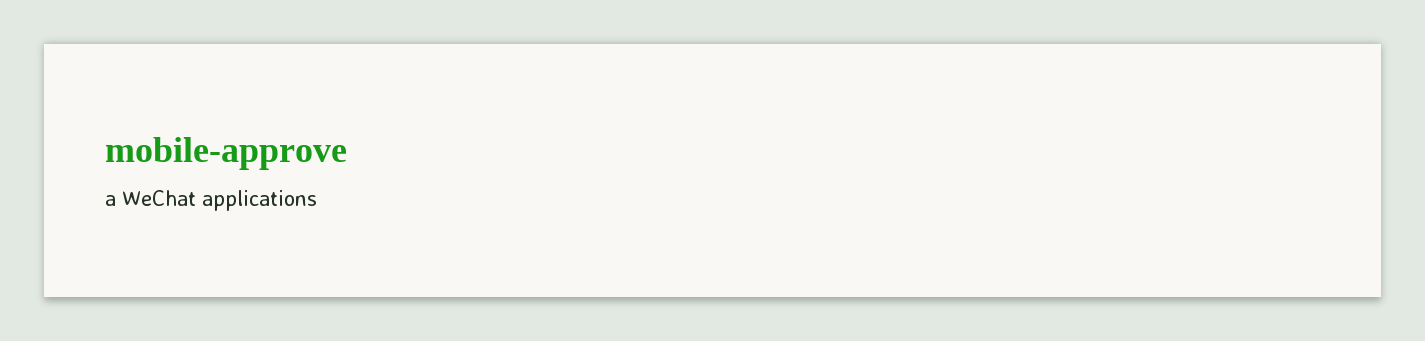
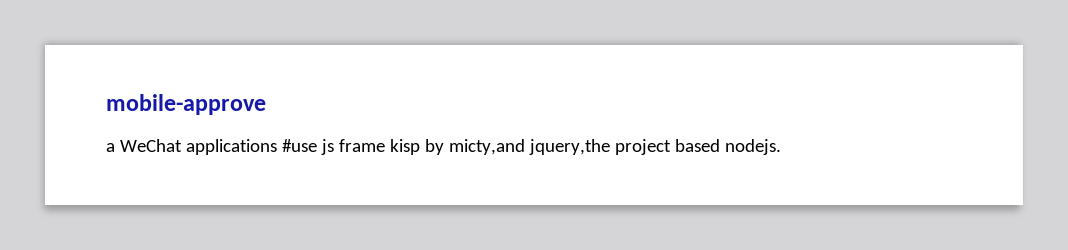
- a WeChat applications
+ a WeChat applications #use js frame kisp by micty,and jquery,the project based nodejs.

